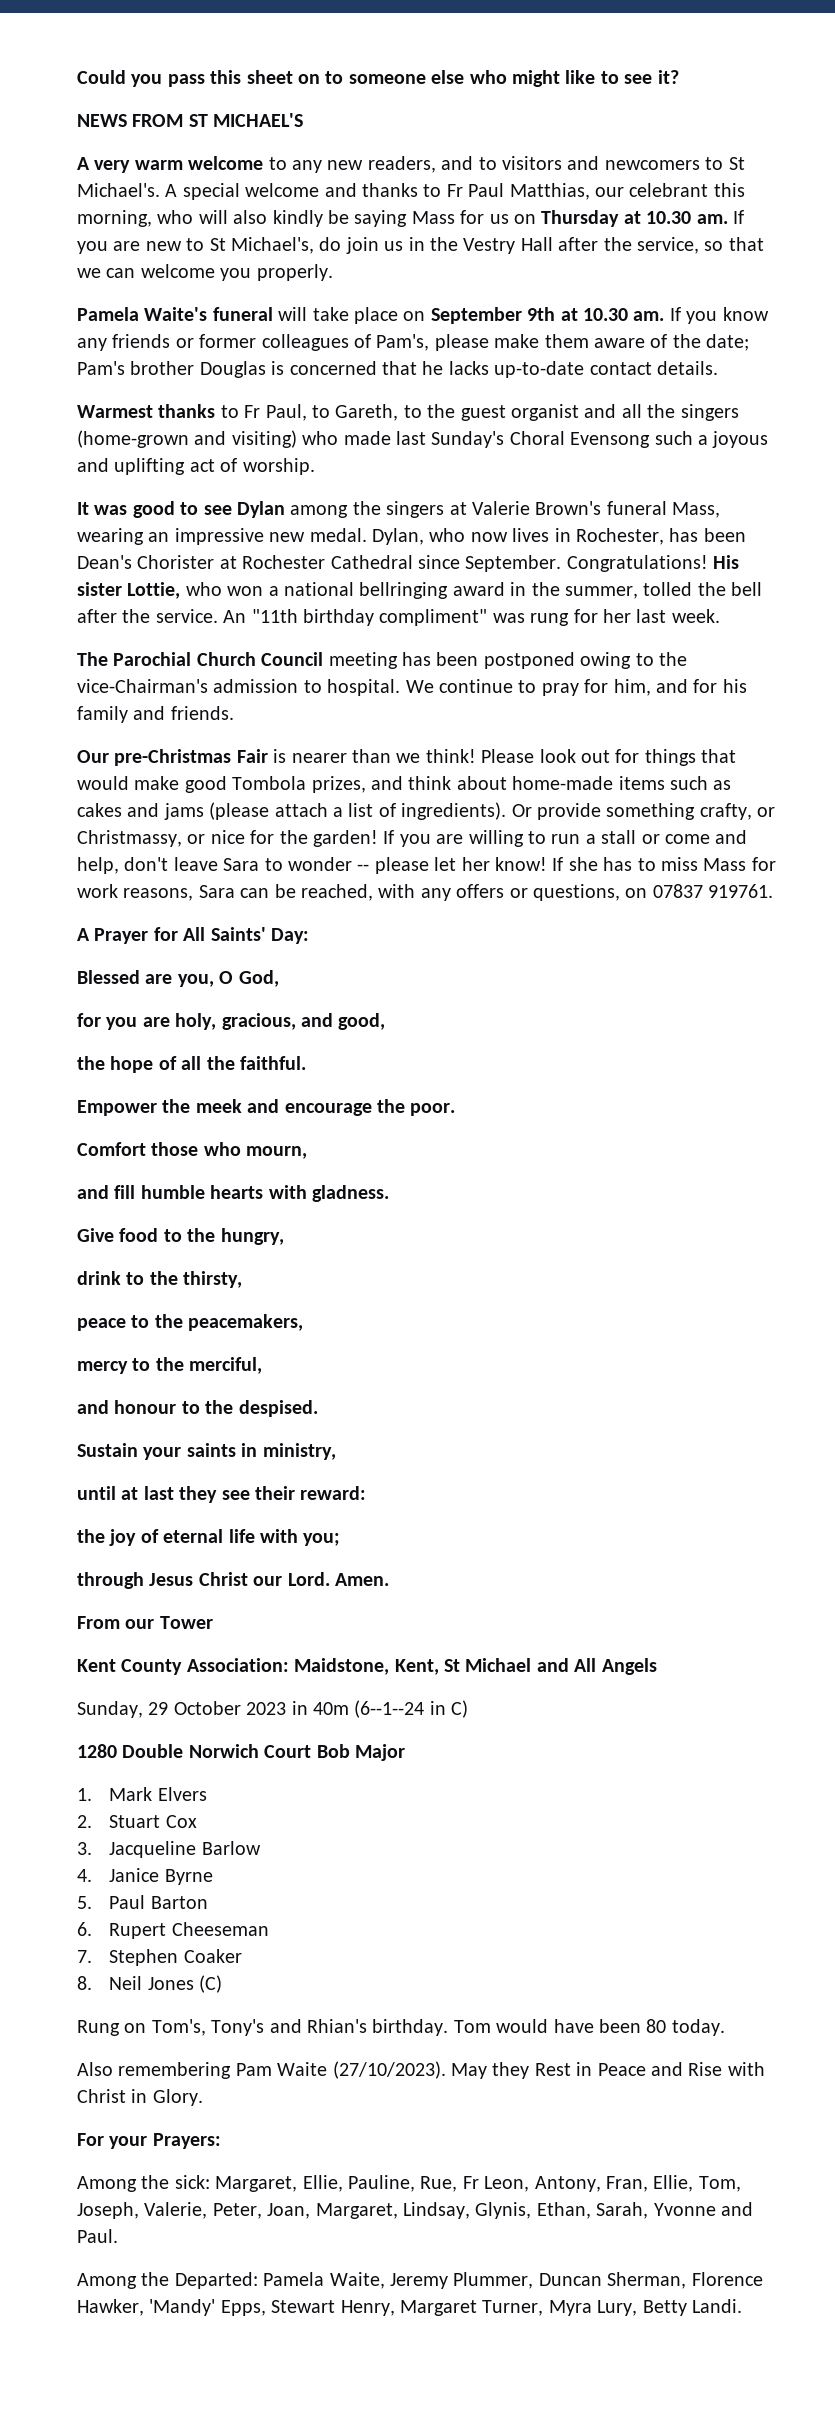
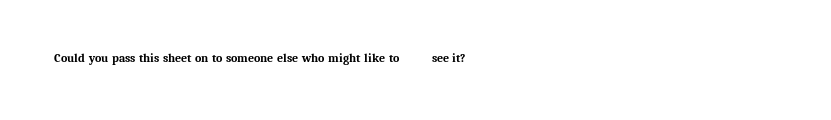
- NEWS FROM ST MICHAEL'S
- A very warm welcome to any new readers, and to visitors and newcomers to St Michael's. A special welcome and thanks to Fr Paul Matthias, our celebrant this morning, who will also kindly be saying Mass for us on Thursday at 10.30 am. If you are new to St Michael's, do join us in the Vestry Hall after the service, so that we can welcome you properly.
- Pamela Waite's funeral will take place on September 9th at 10.30 am. If you know any friends or former colleagues of Pam's, please make them aware of the date; Pam's brother Douglas is concerned that he lacks up-to-date contact details.
- Warmest thanks to Fr Paul, to Gareth, to the guest organist and all the singers (home-grown and visiting) who made last Sunday's Choral Evensong such a joyous and uplifting act of worship.
- It was good to see Dylan among the singers at Valerie Brown's funeral Mass, wearing an impressive new medal. Dylan, who now lives in Rochester, has been Dean's Chorister at Rochester Cathedral since September. Congratulations! His sister Lottie, who won a national bellringing award in the summer, tolled the bell after the service. An "11th birthday compliment" was rung for her last week.
- The Parochial Church Council meeting has been postponed owing to the vice-Chairman's admission to hospital. We continue to pray for him, and for his family and friends.
- Our pre-Christmas Fair is nearer than we think! Please look out for things that would make good Tombola prizes, and think about home-made items such as cakes and jams (please attach a list of ingredients). Or provide something crafty, or Christmassy, or nice for the garden! If you are willing to run a stall or come and help, don't leave Sara to wonder -- please let her know! If she has to miss Mass for work reasons, Sara can be reached, with any offers or questions, on 07837 919761.
- A Prayer for All Saints' Day:
- Blessed are you, O God,
- for you are holy, gracious, and good,
- the hope of all the faithful.
- Empower the meek and encourage the poor.
- Comfort those who mourn,
- and fill humble hearts with gladness.
- Give food to the hungry,
- drink to the thirsty,
- peace to the peacemakers,
- mercy to the merciful,
- and honour to the despised.
- Sustain your saints in ministry,
- until at last they see their reward:
- the joy of eternal life with you;
- through Jesus Christ our Lord. Amen.
- From our Tower
- Kent County Association: Maidstone, Kent, St Michael and All Angels
- Sunday, 29 October 2023 in 40m (6--1--24 in C)
- 1280 Double Norwich Court Bob Major
- 1. Mark Elvers
- 2. Stuart Cox
- 3. Jacqueline Barlow
- 4. Janice Byrne
- 5. Paul Barton
- 6. Rupert Cheeseman
- 7. Stephen Coaker
- 8. Neil Jones (C)
- Rung on Tom's, Tony's and Rhian's birthday. Tom would have been 80 today.
- Also remembering Pam Waite (27/10/2023). May they Rest in Peace and Rise with Christ in Glory.
- For your Prayers:
- Among the sick: Margaret, Ellie, Pauline, Rue, Fr Leon, Antony, Fran, Ellie, Tom, Joseph, Valerie, Peter, Joan, Margaret, Lindsay, Glynis, Ethan, Sarah, Yvonne and Paul.
- Among the Departed: Pamela Waite, Jeremy Plummer, Duncan Sherman, Florence Hawker, 'Mandy' Epps, Stewart Henry, Margaret Turner, Myra Lury, Betty Landi.

